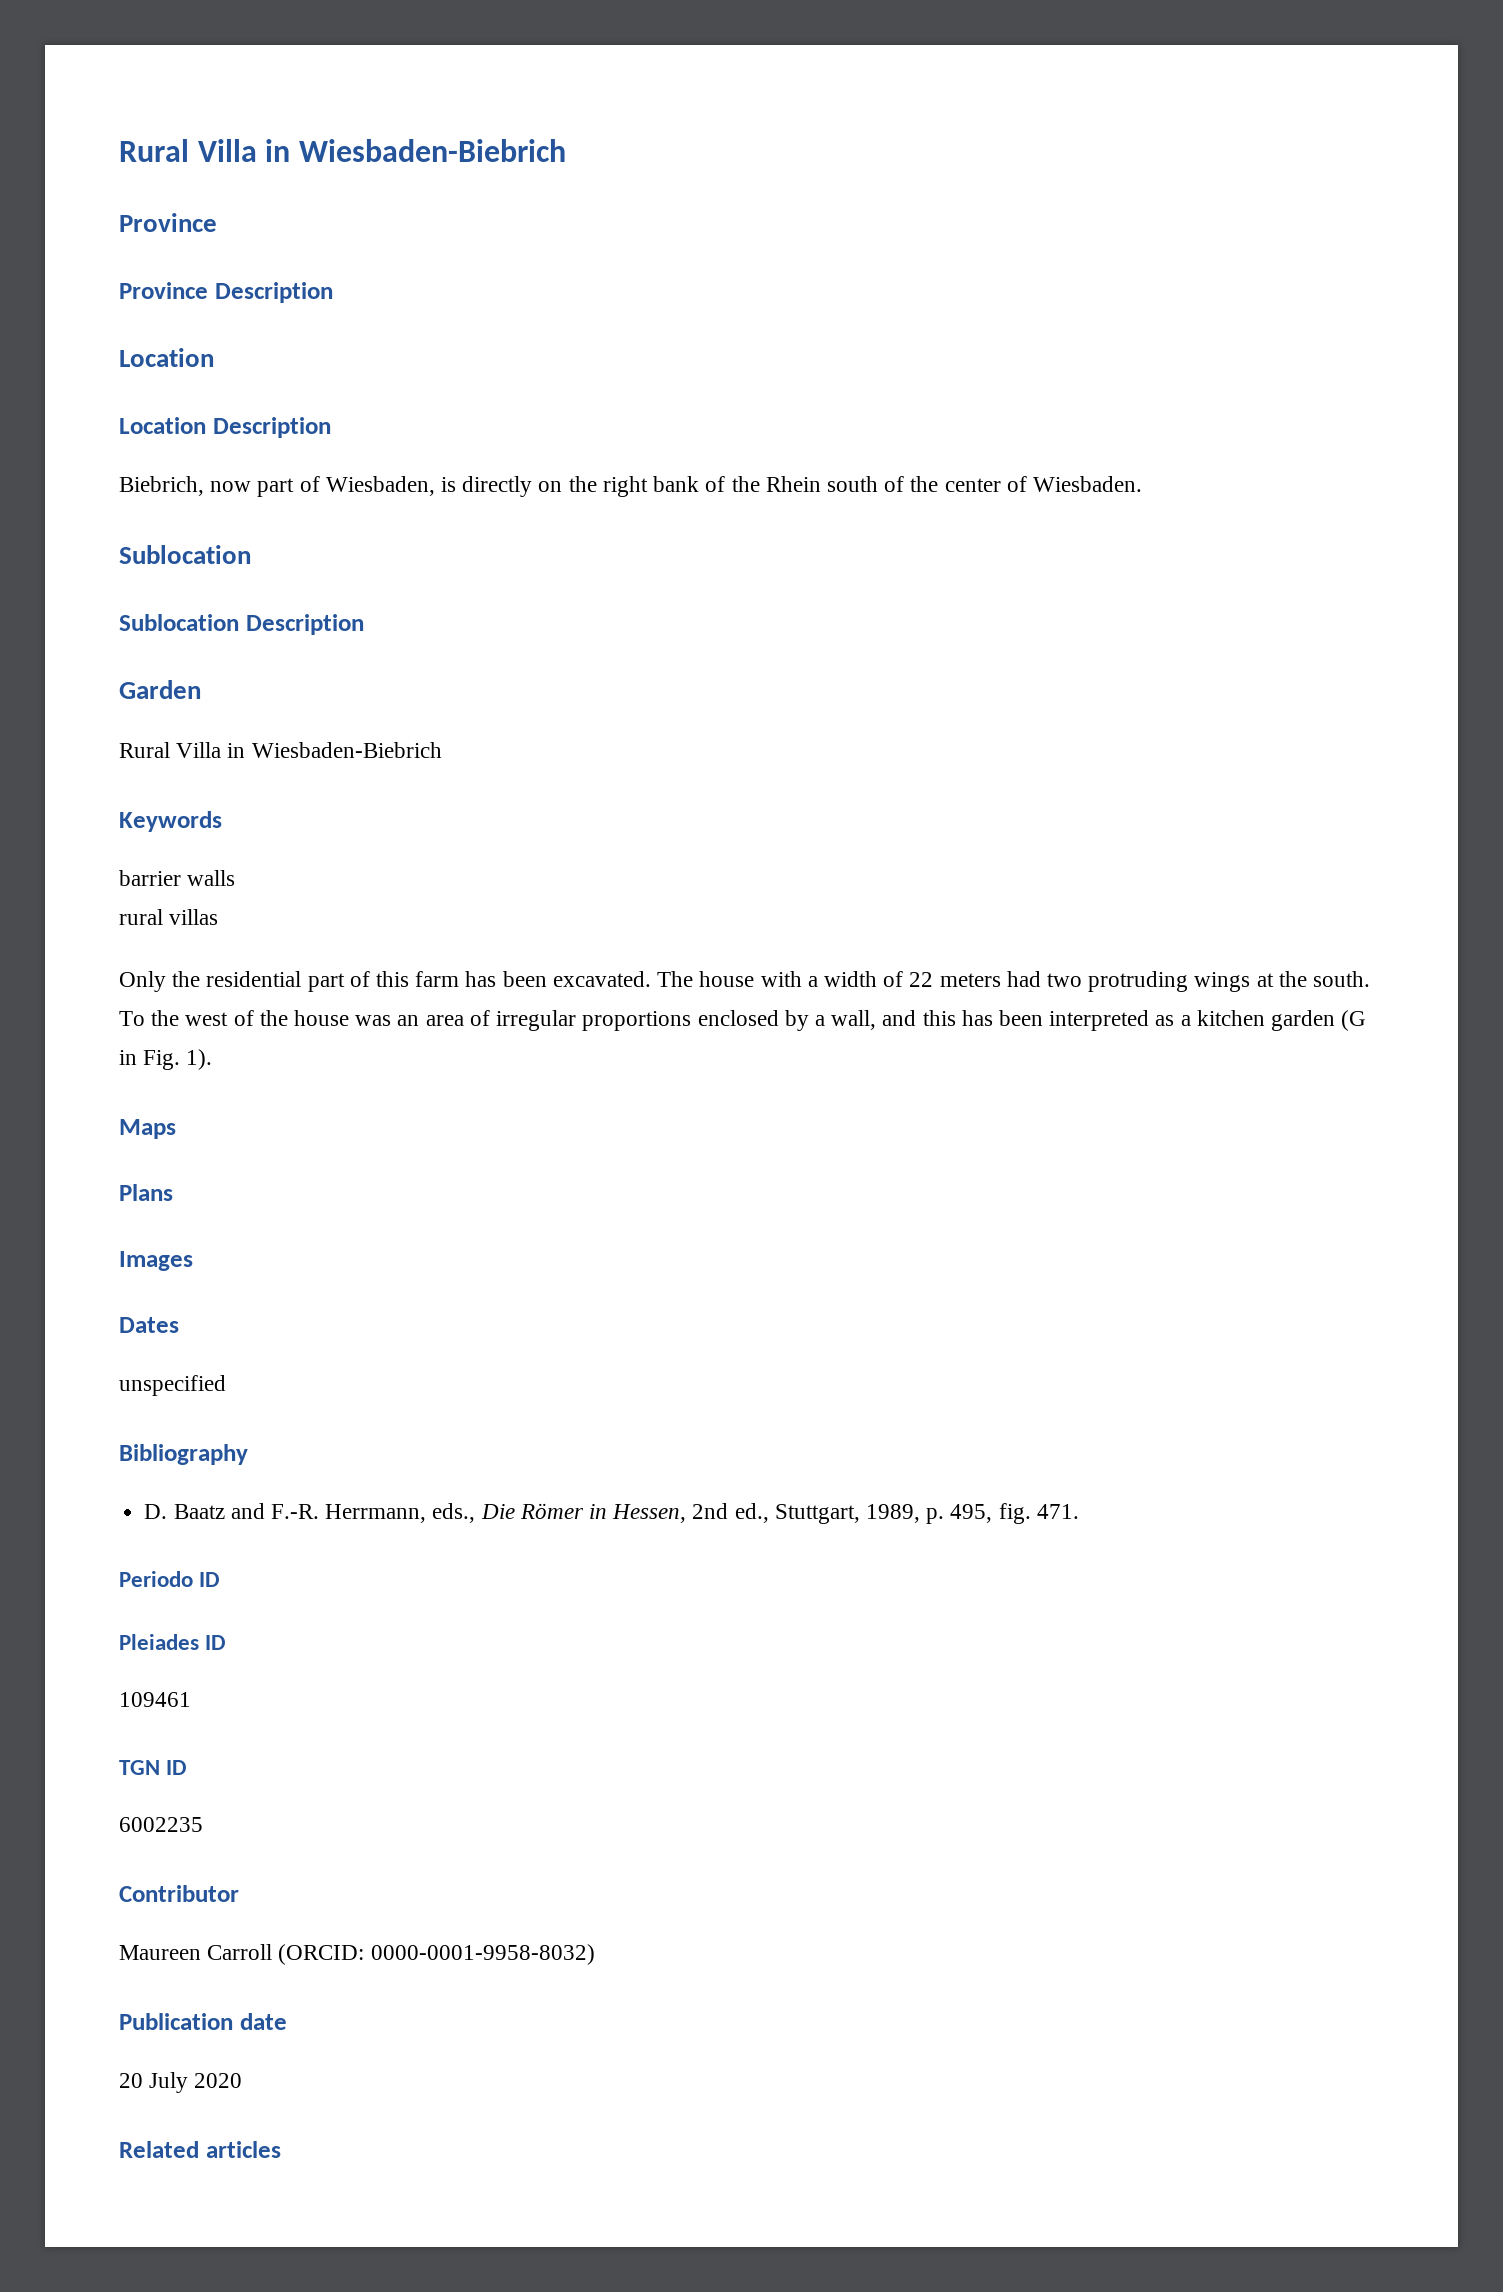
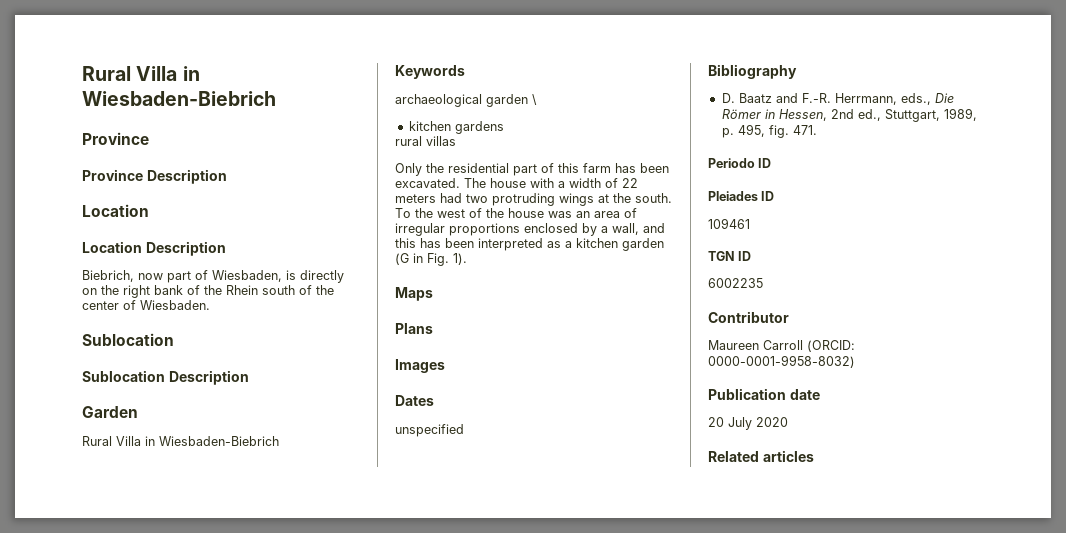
- barrier walls
+ archaeological garden \
+ kitchen gardens

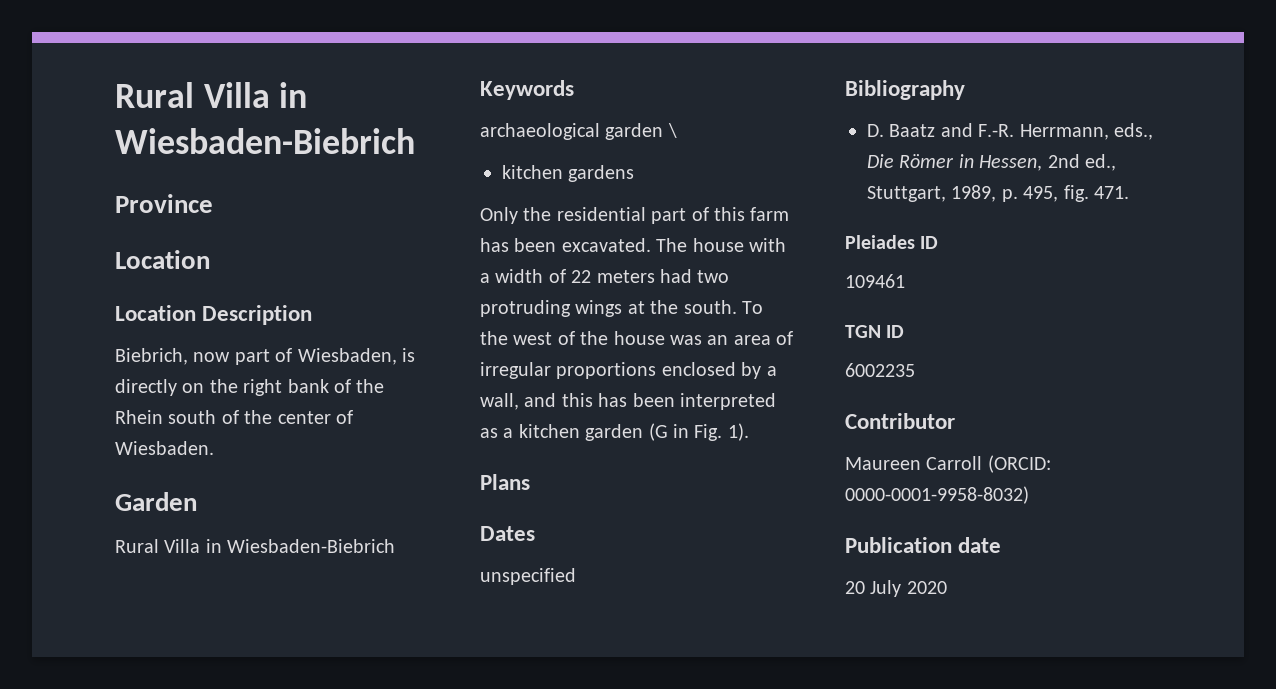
- Province Description
  Biebrich, now part of Wiesbaden, is directly on the right bank of the Rhein south of the center of Wiesbaden.
- Sublocation
- Sublocation Description
- rural villas
- Maps
- Images
- Periodo ID
- Related articles

